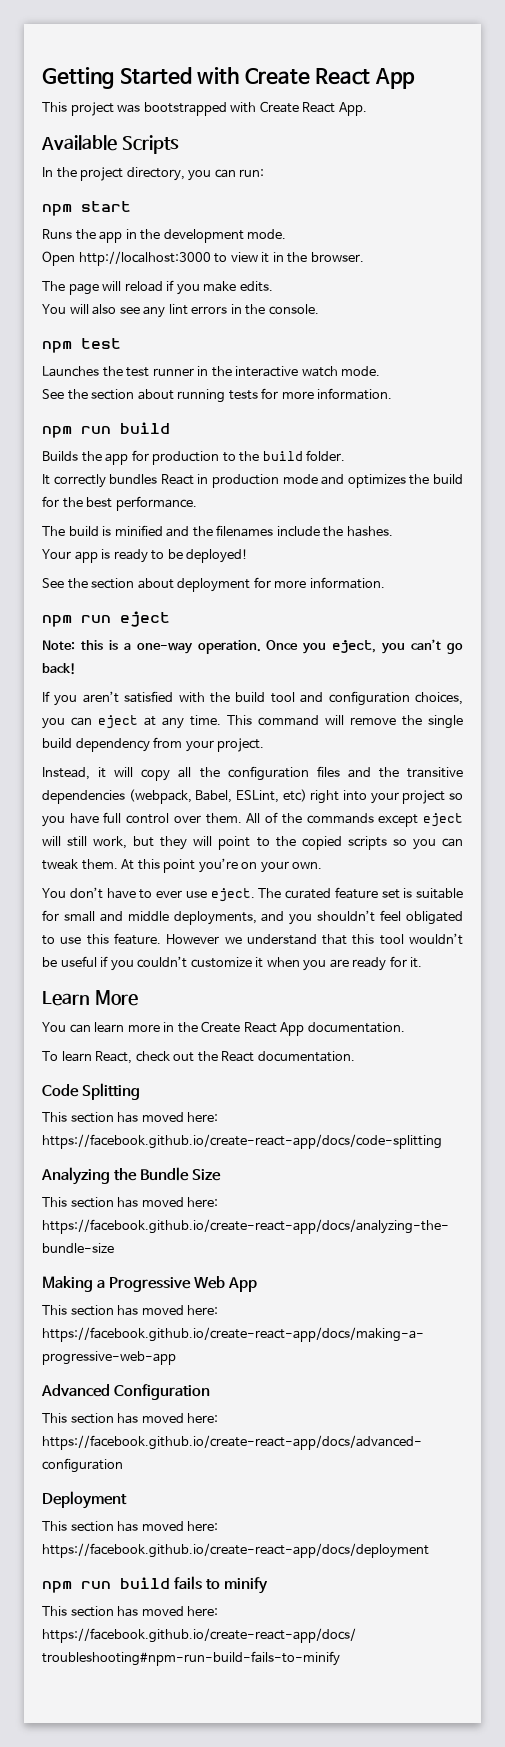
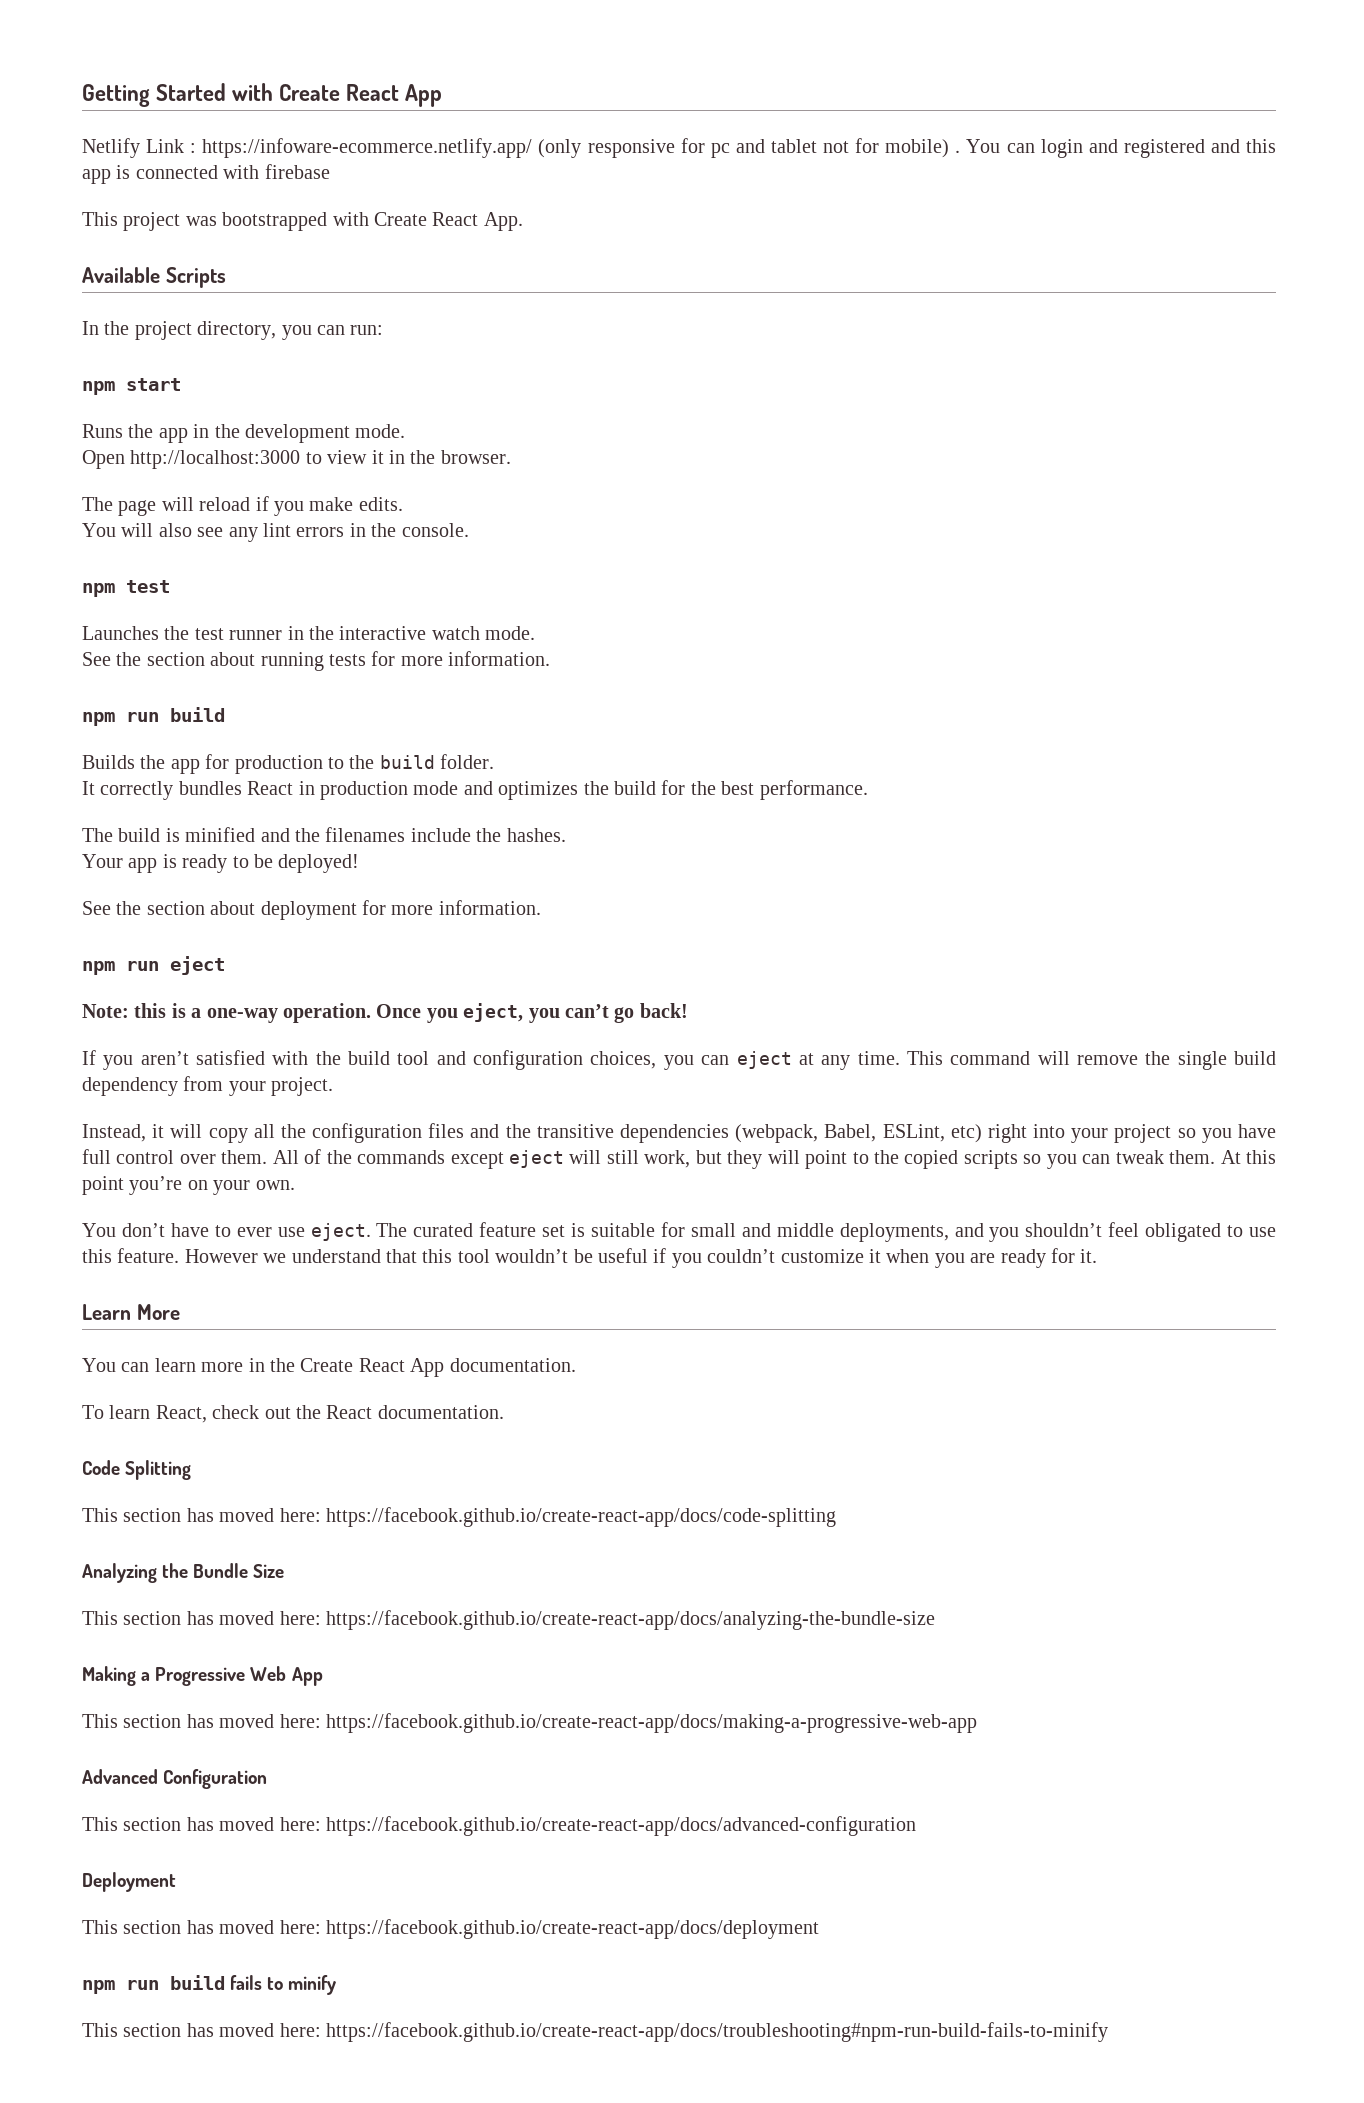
+ Netlify Link : https://infoware-ecommerce.netlify.app/ (only responsive for pc and tablet not for mobile) . You can login and registered and this app is connected with firebase

